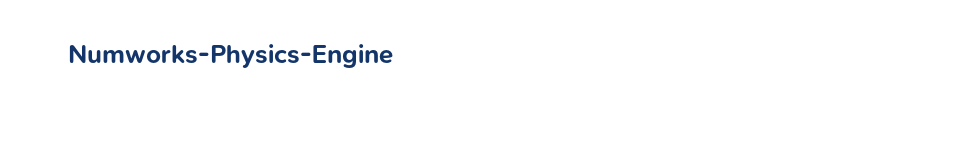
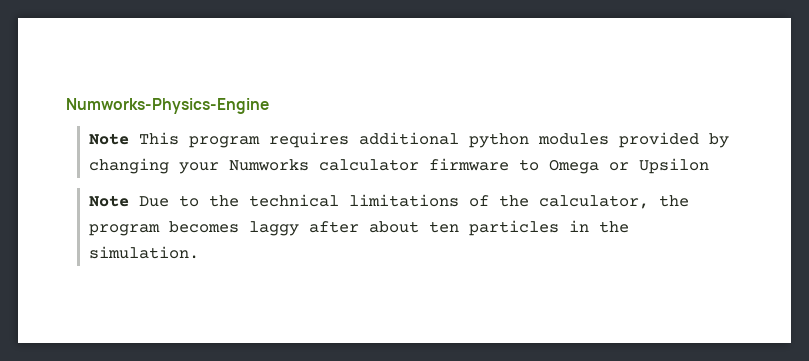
+ Note This program requires additional python modules provided by changing your Numworks calculator firmware to Omega or Upsilon
+ Note Due to the technical limitations of the calculator, the program becomes laggy after about ten particles in the simulation.

